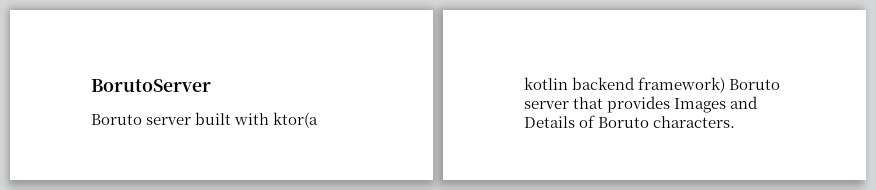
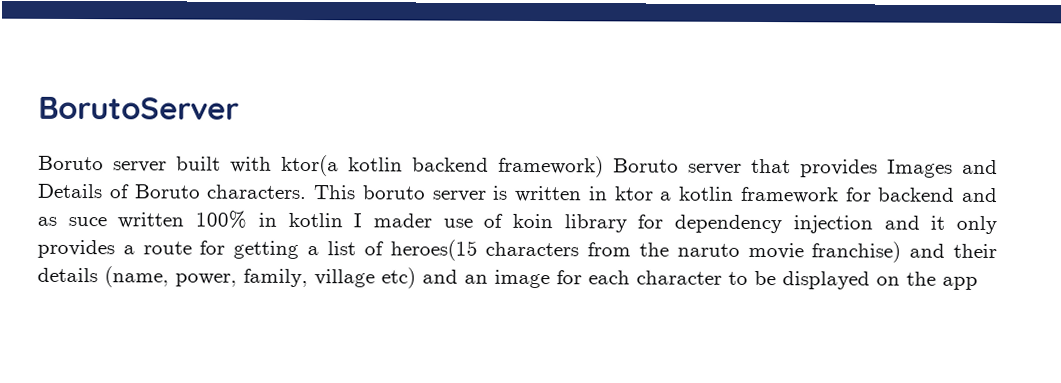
+ This boruto server is written in ktor a kotlin framework for backend and as suce written 100% in kotlin I mader use of koin library for dependency injection and it only provides a route for getting a list of heroes(15 characters from the naruto movie franchise) and their details (name, power, family, village etc) and an image for each character to be displayed on the app

